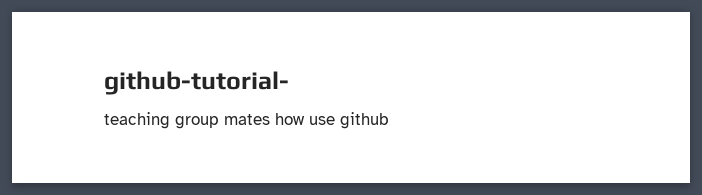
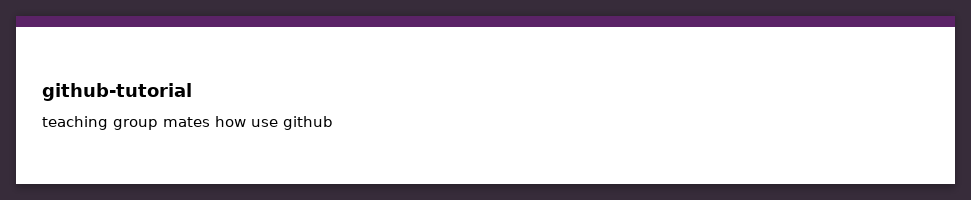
- github-tutorial-
+ github-tutorial

